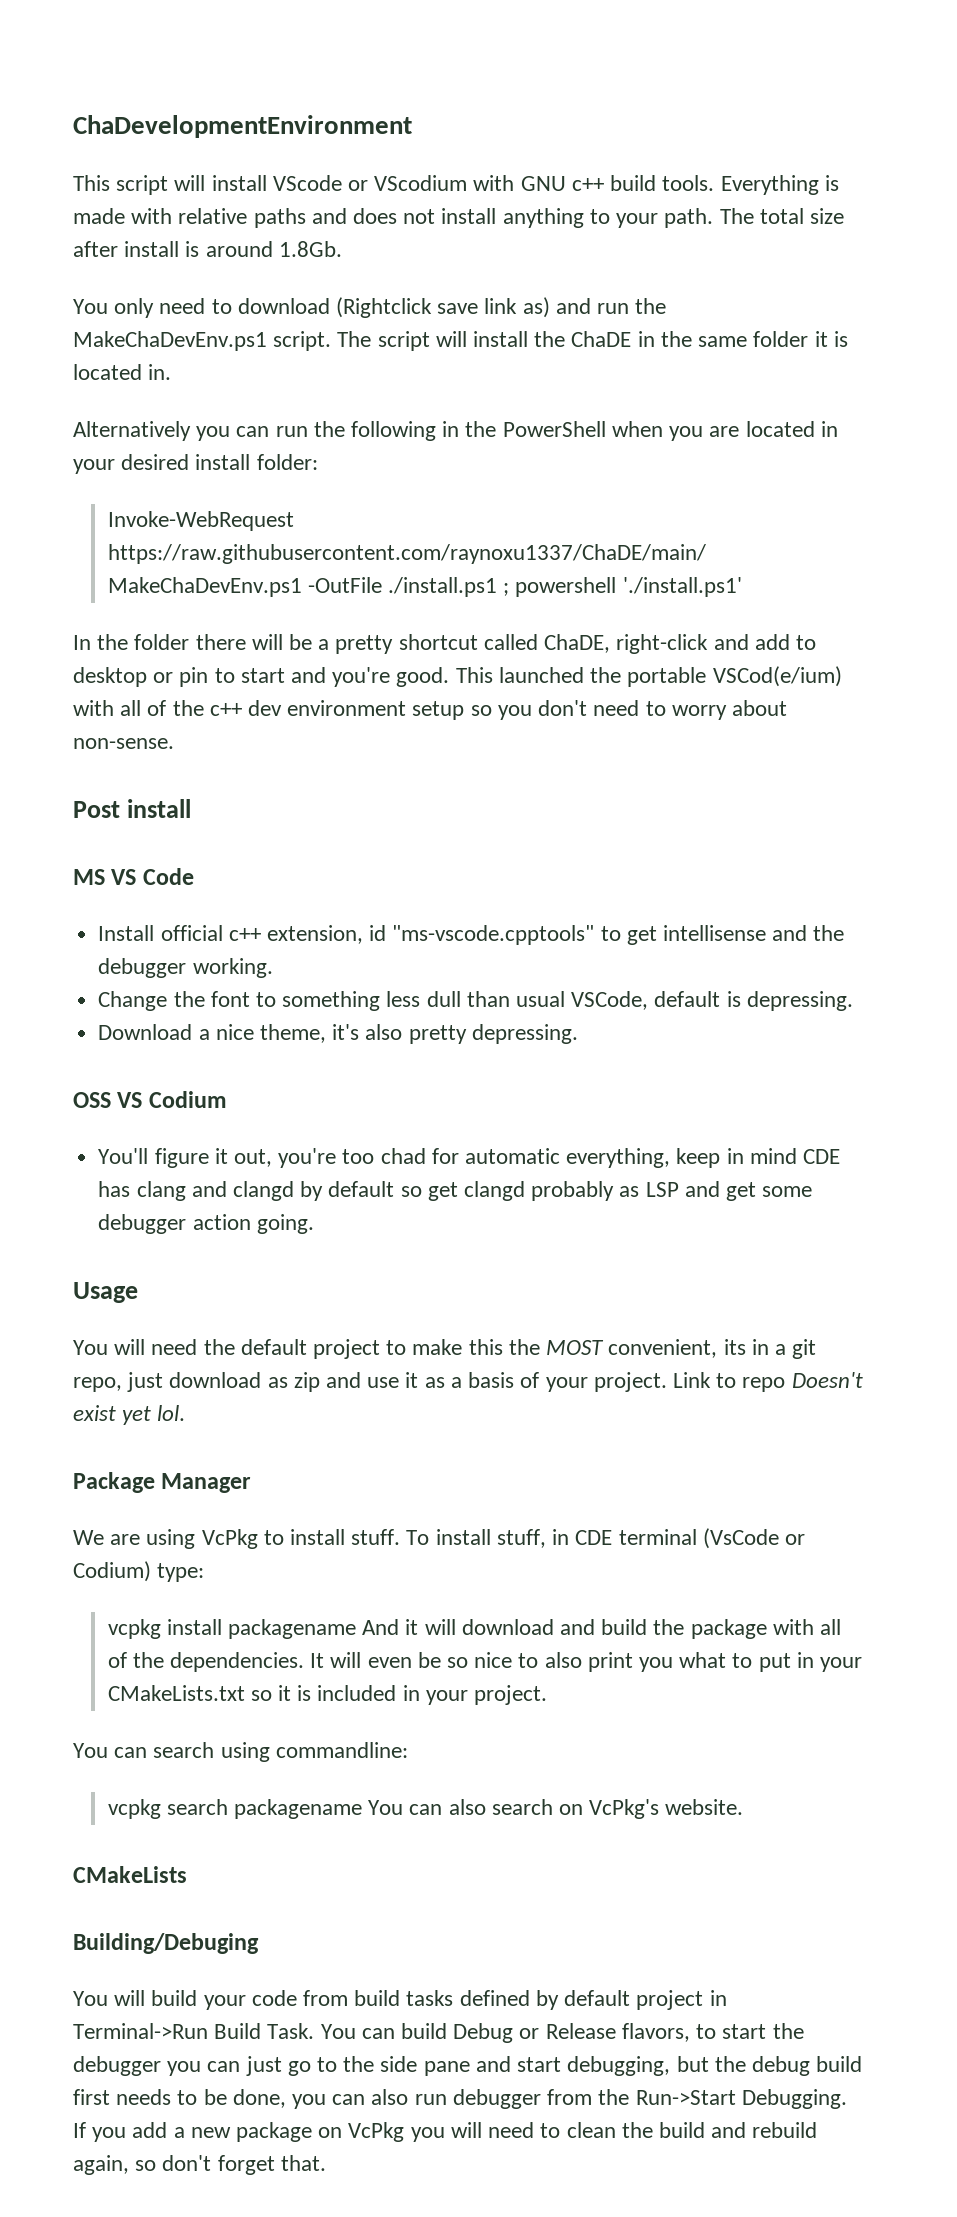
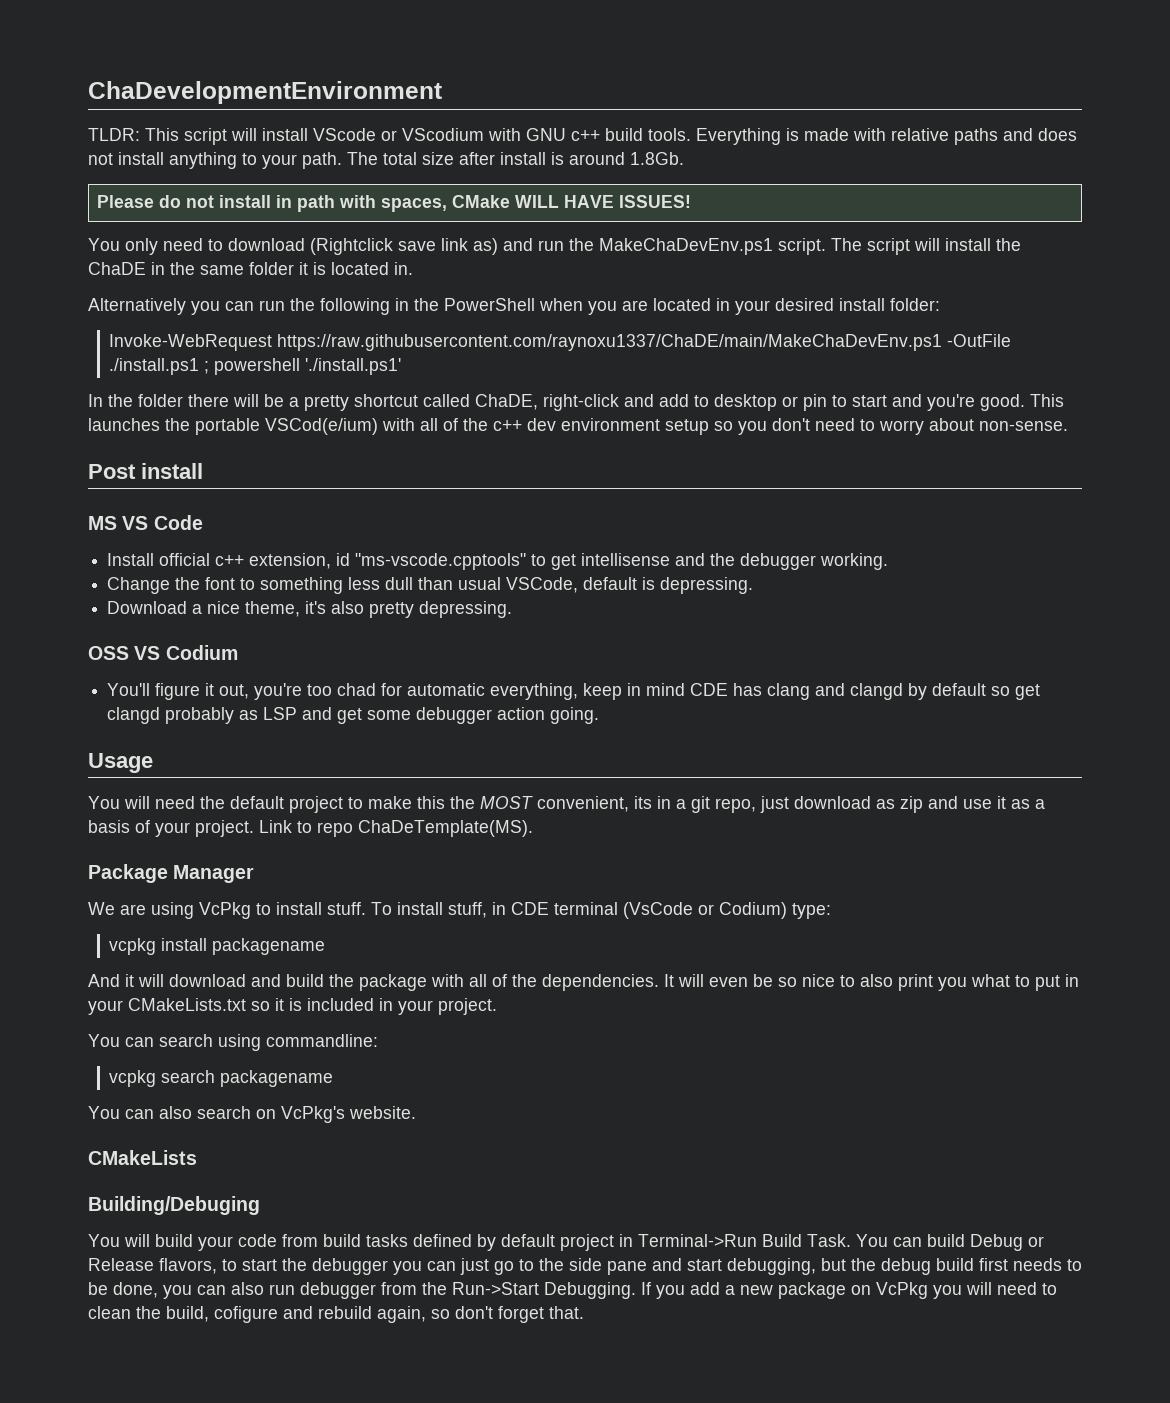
- This script will install VScode or VScodium with GNU c++ build tools.
+ TLDR: This script will install VScode or VScodium with GNU c++ build tools.
+ Please do not install in path with spaces, CMake WILL HAVE ISSUES!
- This launched the portable VSCod(e/ium) with all of the c++ dev environment setup so you don't need to worry about non-sense.
+ This launches the portable VSCod(e/ium) with all of the c++ dev environment setup so you don't need to worry about non-sense.
- Link to repo Doesn't exist yet lol.
+ Link to repo ChaDeTemplate(MS).
- vcpkg install packagename And it will download and build the package with all of the dependencies.
+ vcpkg install packagename
+ And it will download and build the package with all of the dependencies.
- vcpkg search packagename You can also search on VcPkg's website.
+ vcpkg search packagename
+ You can also search on VcPkg's website.
- If you add a new package on VcPkg you will need to clean the build and rebuild again, so don't forget that.
+ If you add a new package on VcPkg you will need to clean the build, cofigure and rebuild again, so don't forget that.

